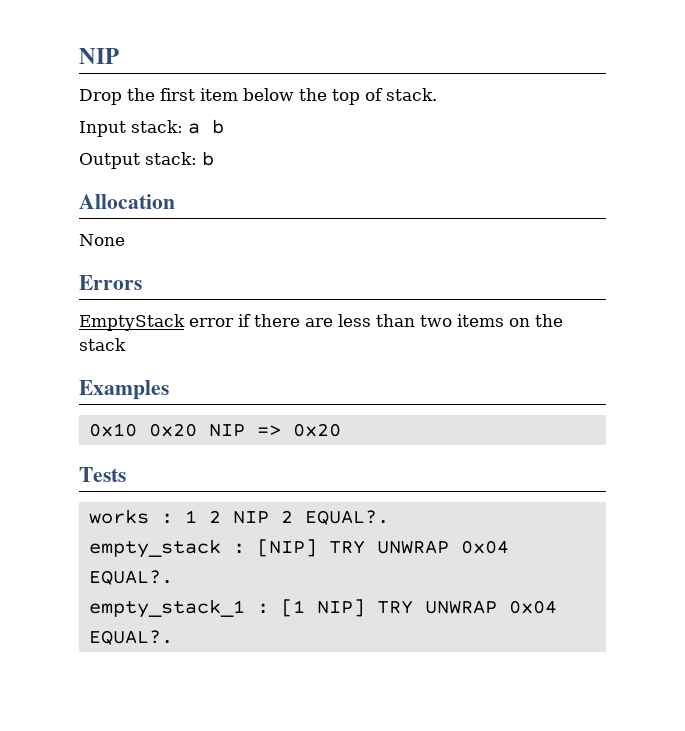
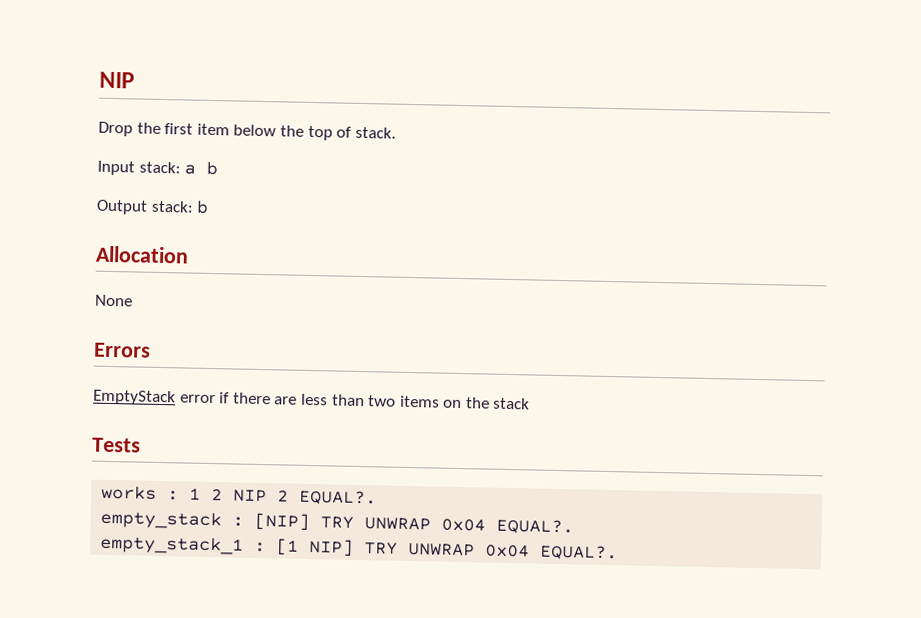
- Examples
- 0x10 0x20 NIP => 0x20

